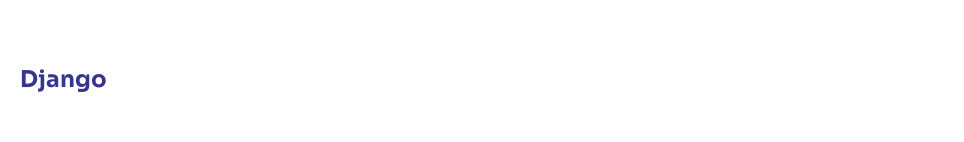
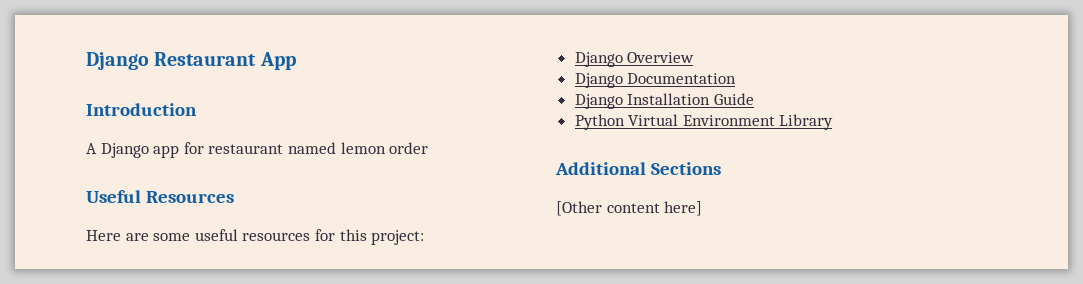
- Django
+ Django Restaurant App
+ Introduction
+ A Django app for restaurant named lemon order
+ Useful Resources
+ Here are some useful resources for this project:
+ Django Overview
+ Django Documentation
+ Django Installation Guide
+ Python Virtual Environment Library
+ Additional Sections
+ [Other content here]

